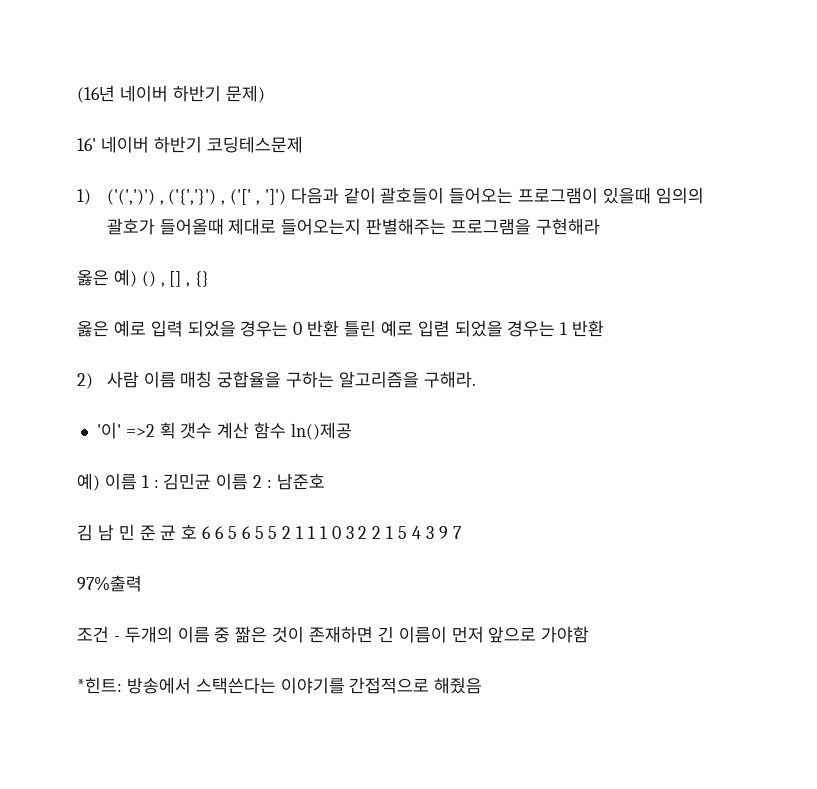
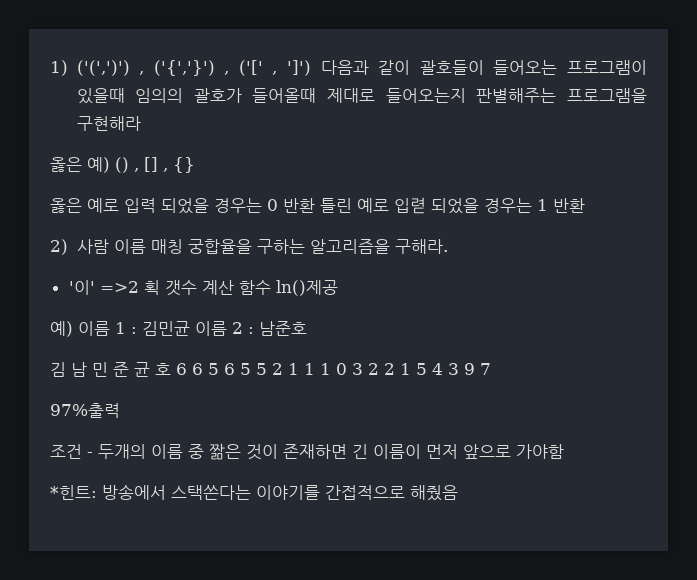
- (16년 네이버 하반기 문제)
- 16' 네이버 하반기 코딩테스문제

